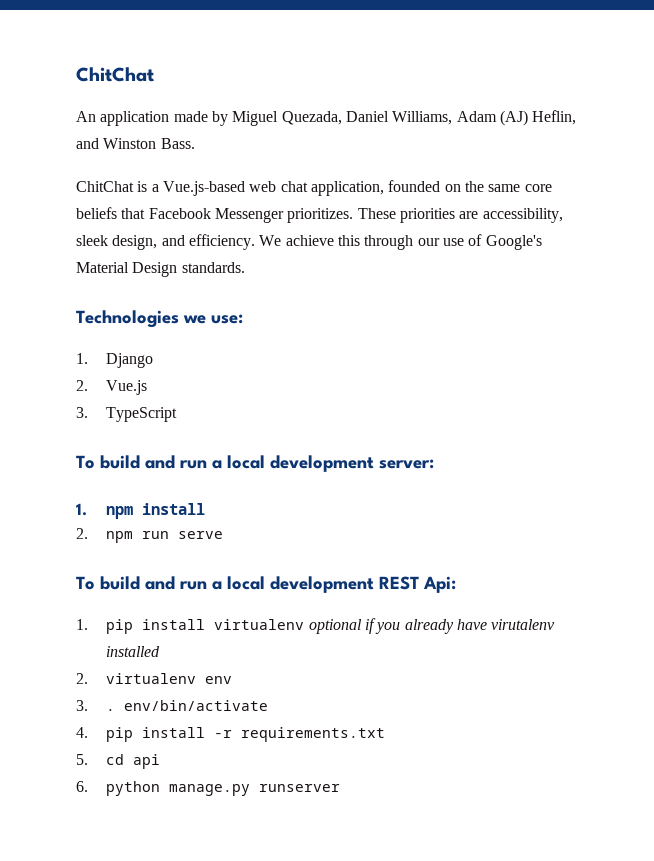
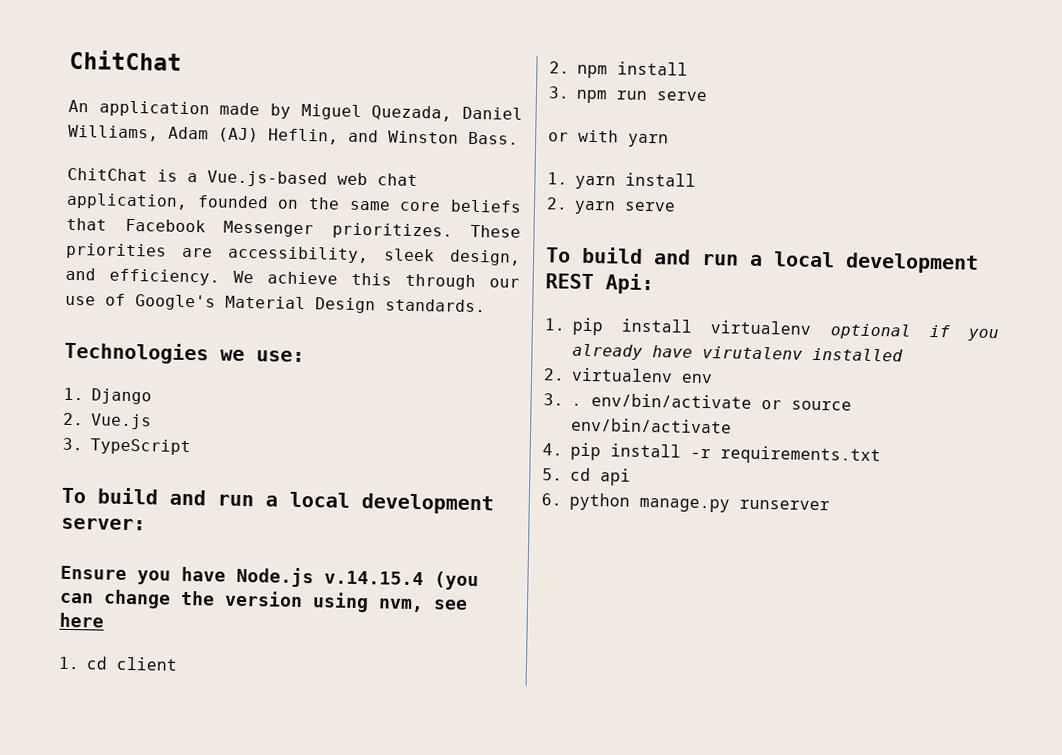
- 1. npm install
+ Ensure you have Node.js v.14.15.4 (you can change the version using nvm, see here
+ 1. cd client
+ 2. npm install
- 2. npm run serve
+ 3. npm run serve
+ or with yarn
+ 1. yarn install
+ 2. yarn serve
- 3. . env/bin/activate
+ 3. . env/bin/activate or source env/bin/activate

